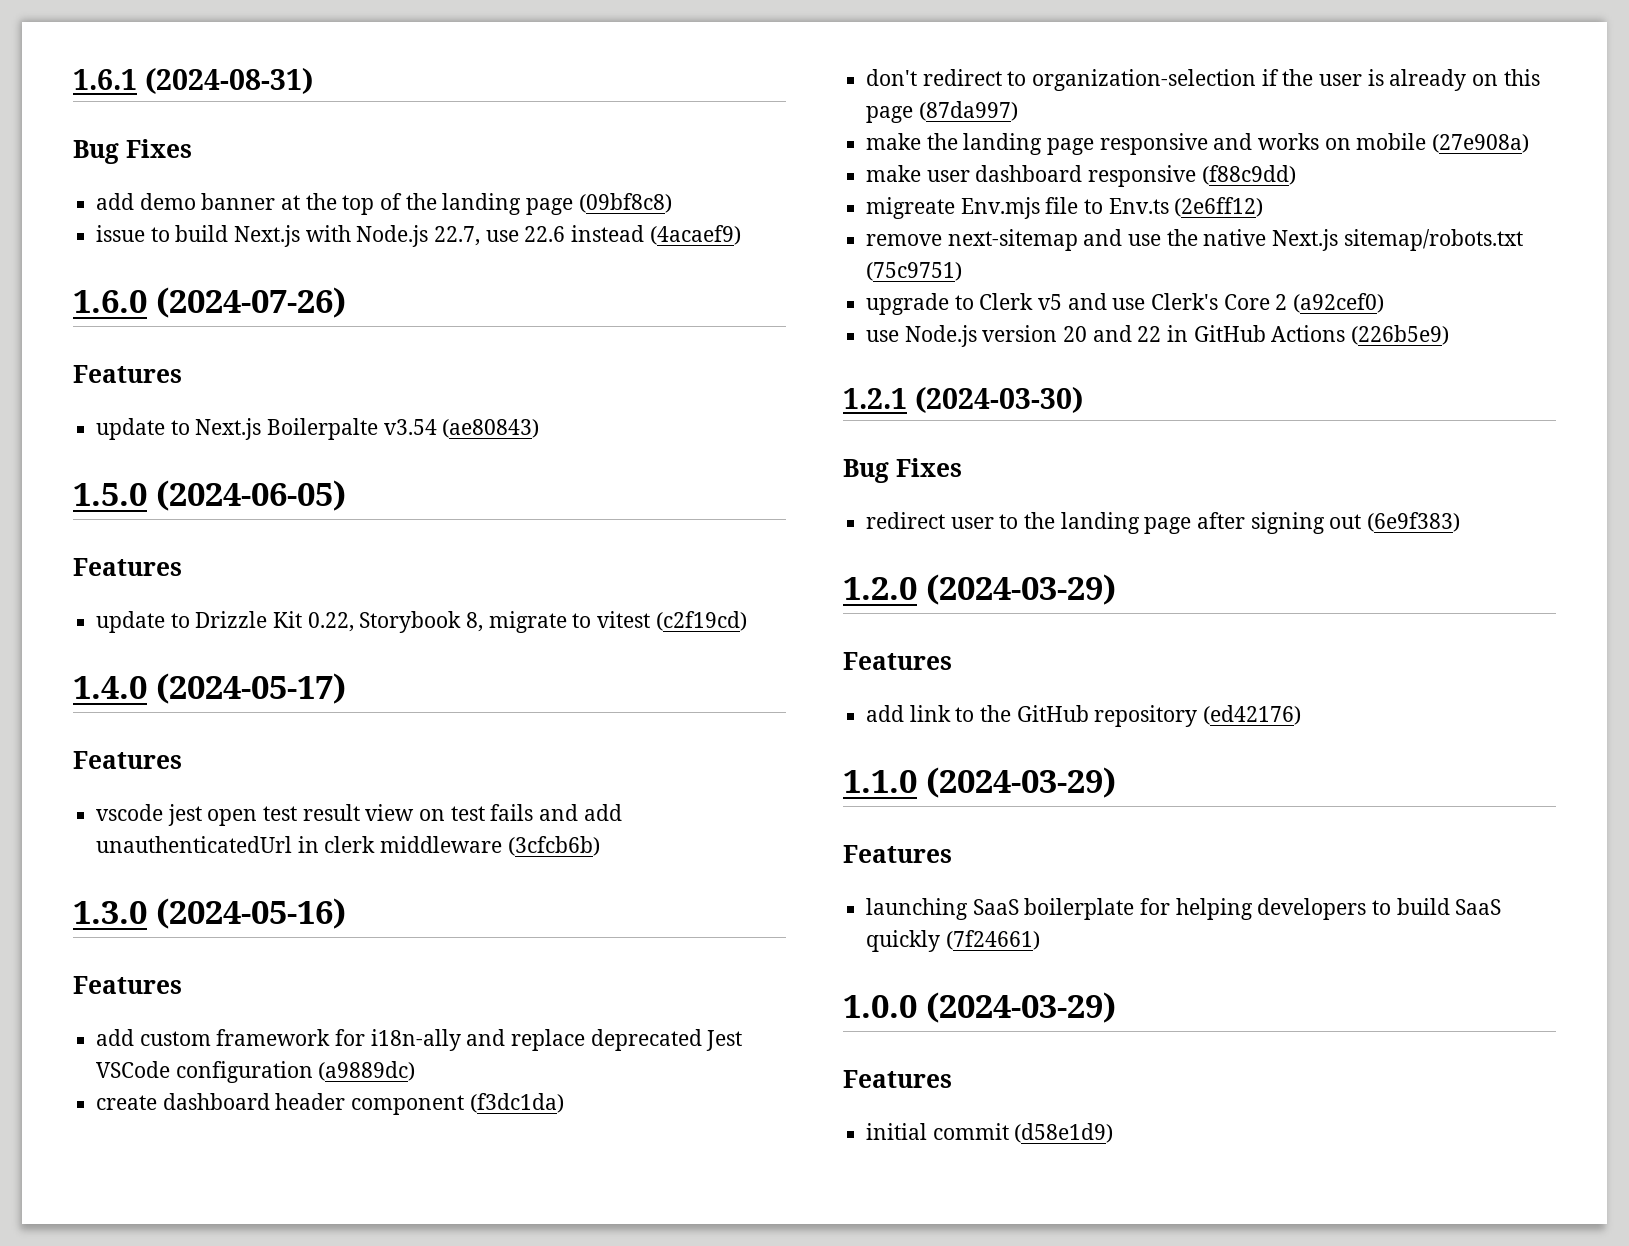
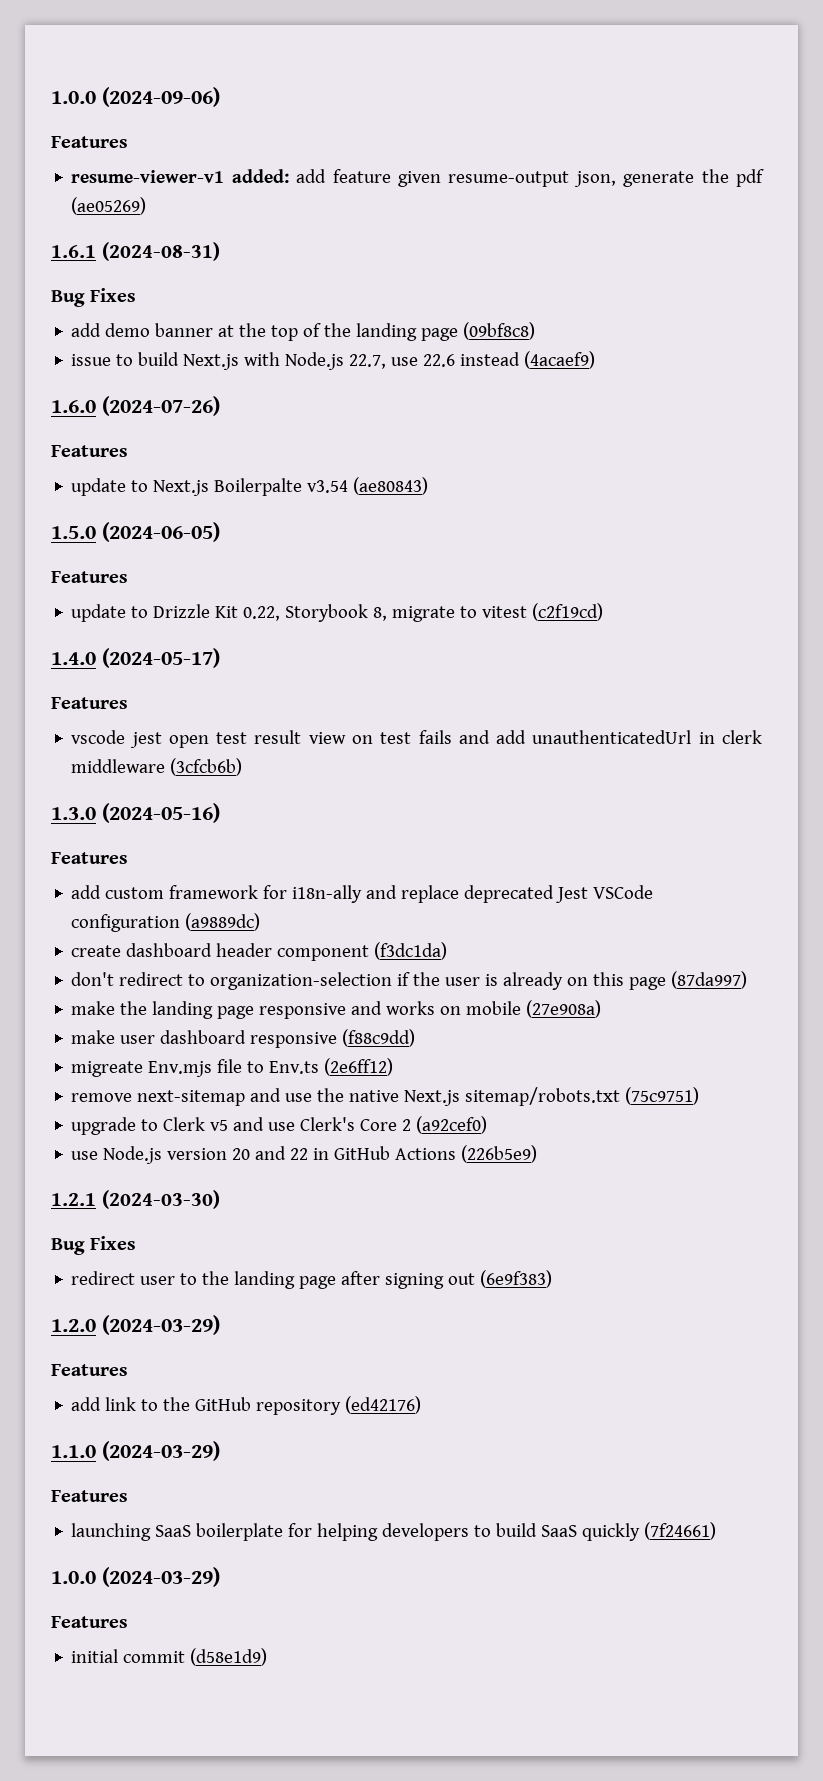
+ 1.0.0 (2024-09-06)
+ Features
+ resume-viewer-v1 added: add feature given resume-output json, generate the pdf (ae05269)

